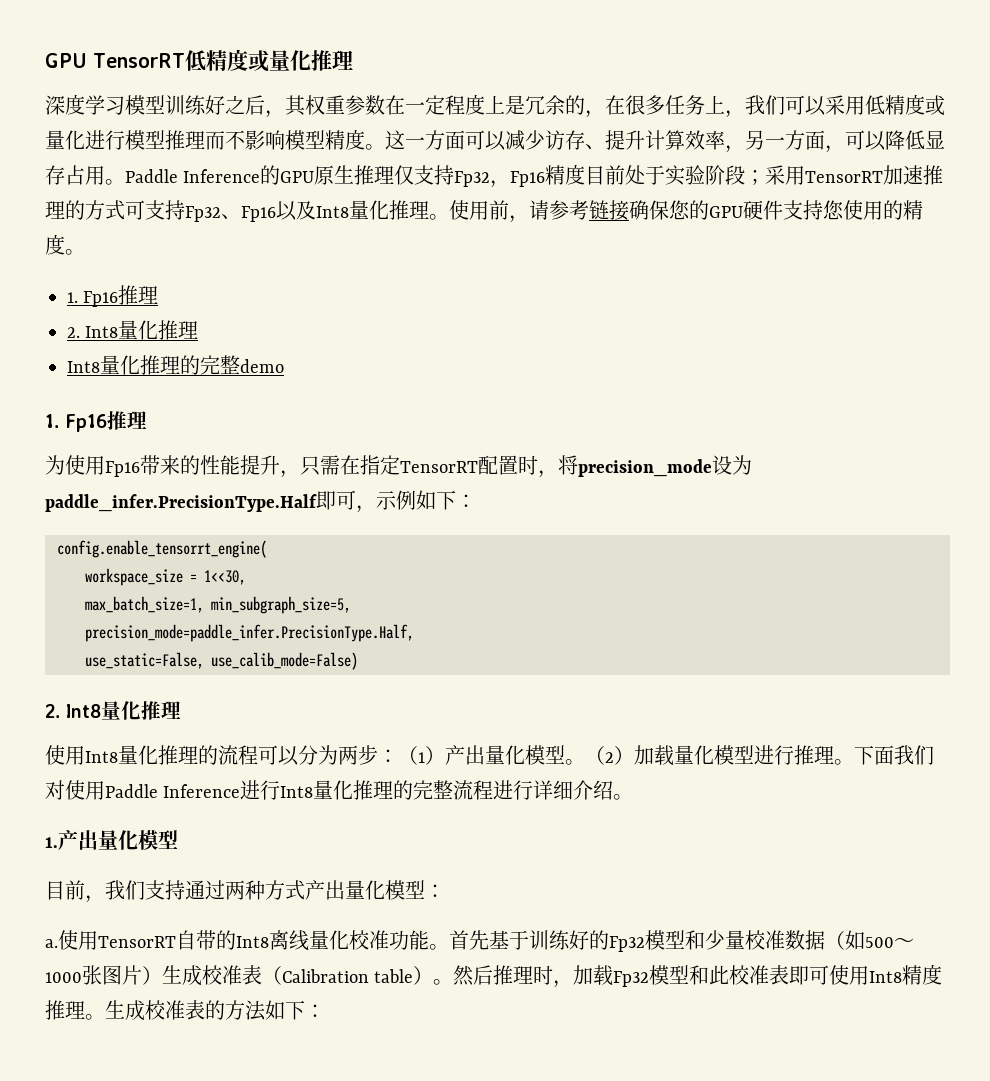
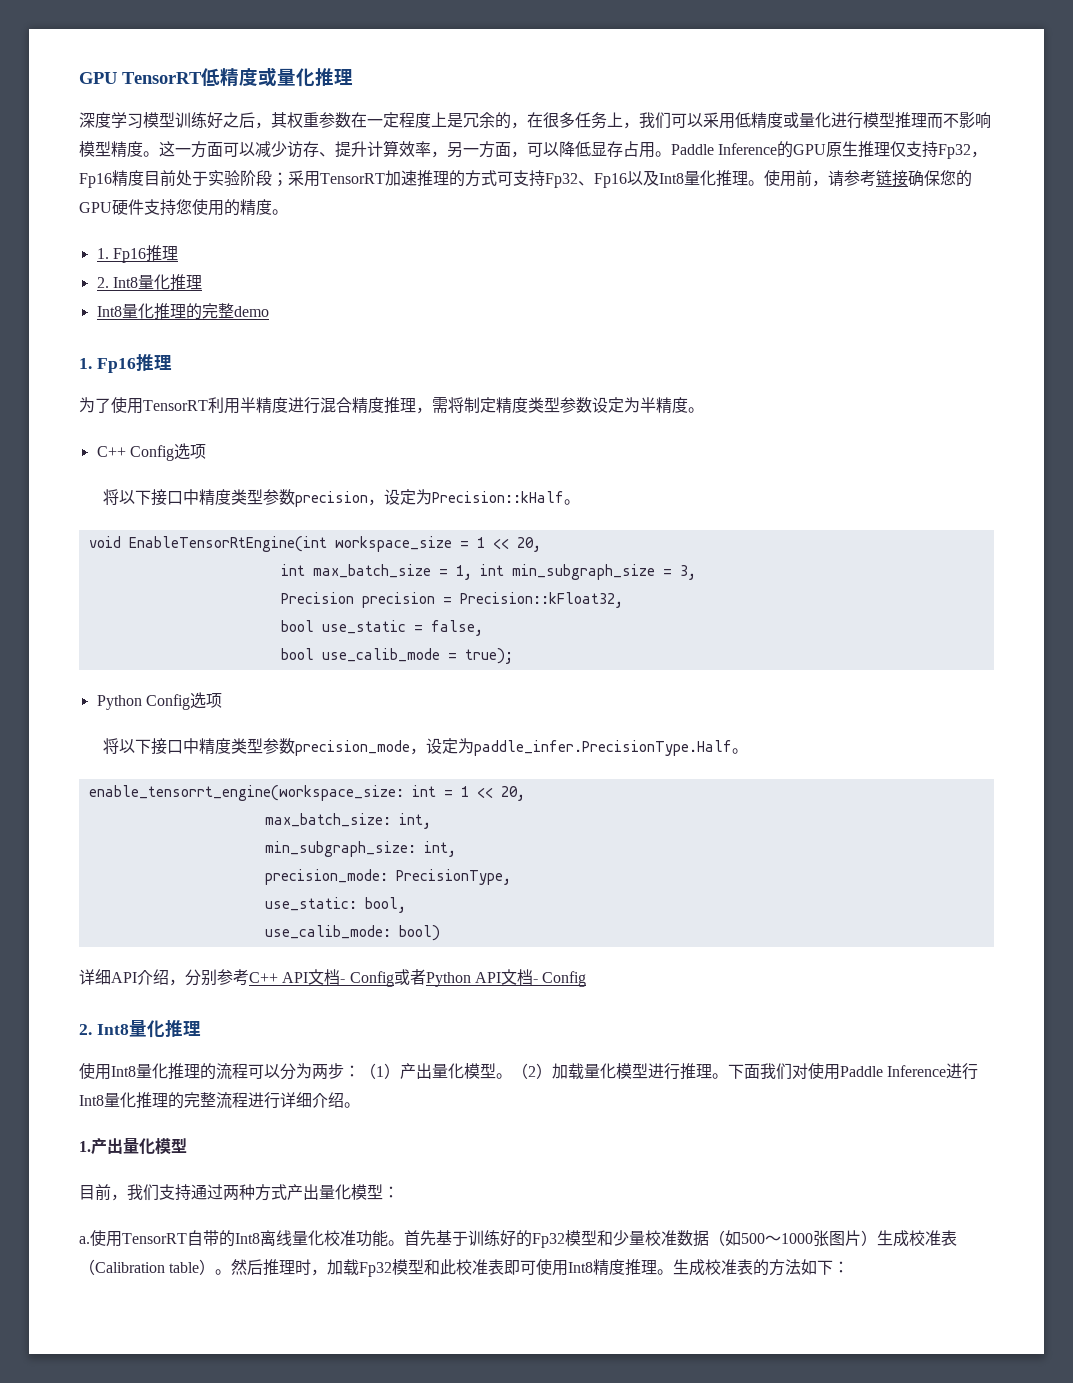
- 为使用Fp16带来的性能提升，只需在指定TensorRT配置时，将precision_mode设为paddle_infer.PrecisionType.Half即可，示例如下：
- config.enable_tensorrt_engine(
- workspace_size = 1<<30,
- max_batch_size=1, min_subgraph_size=5,
- precision_mode=paddle_infer.PrecisionType.Half,
- use_static=False, use_calib_mode=False)
+ 为了使用TensorRT利用半精度进行混合精度推理，需将制定精度类型参数设定为半精度。
+ C++ Config选项
+ 将以下接口中精度类型参数precision，设定为Precision::kHalf。
+ void EnableTensorRtEngine(int workspace_size = 1 << 20,
+ int max_batch_size = 1, int min_subgraph_size = 3,
+ Precision precision = Precision::kFloat32,
+ bool use_static = false,
+ bool use_calib_mode = true);
+ Python Config选项
+ 将以下接口中精度类型参数precision_mode，设定为paddle_infer.PrecisionType.Half。
+ enable_tensorrt_engine(workspace_size: int = 1 << 20,
+ max_batch_size: int,
+ min_subgraph_size: int,
+ precision_mode: PrecisionType,
+ use_static: bool,
+ use_calib_mode: bool)
+ 详细API介绍，分别参考C++ API文档- Config或者Python API文档- Config

